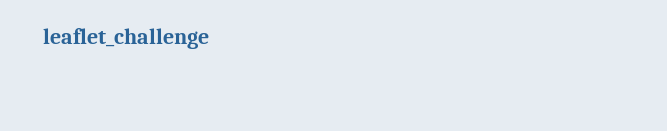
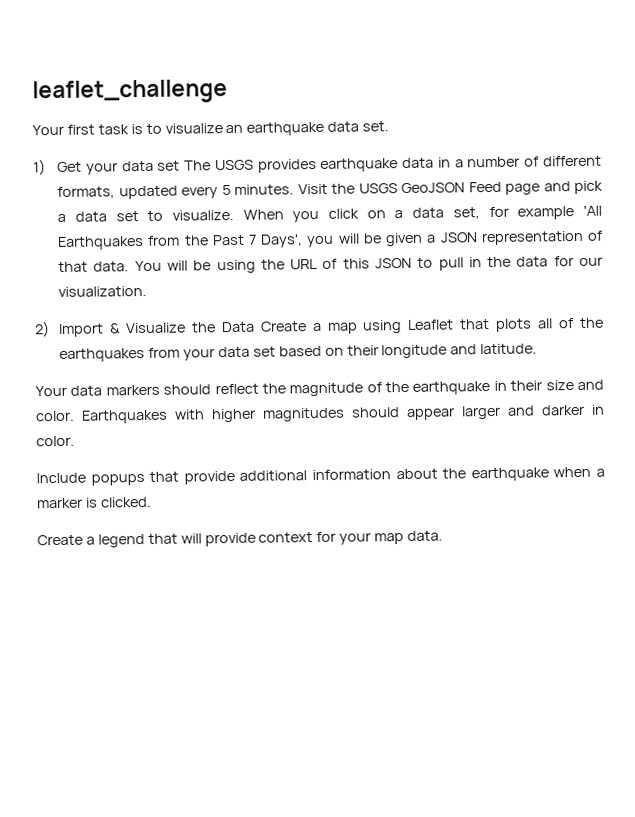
+ Your first task is to visualize an earthquake data set.
+ 1) Get your data set The USGS provides earthquake data in a number of different formats, updated every 5 minutes. Visit the USGS GeoJSON Feed page and pick a data set to visualize. When you click on a data set, for example 'All Earthquakes from the Past 7 Days', you will be given a JSON representation of that data. You will be using the URL of this JSON to pull in the data for our visualization.
+ 2) Import & Visualize the Data Create a map using Leaflet that plots all of the earthquakes from your data set based on their longitude and latitude.
+ Your data markers should reflect the magnitude of the earthquake in their size and color. Earthquakes with higher magnitudes should appear larger and darker in color.
+ Include popups that provide additional information about the earthquake when a marker is clicked.
+ Create a legend that will provide context for your map data.

